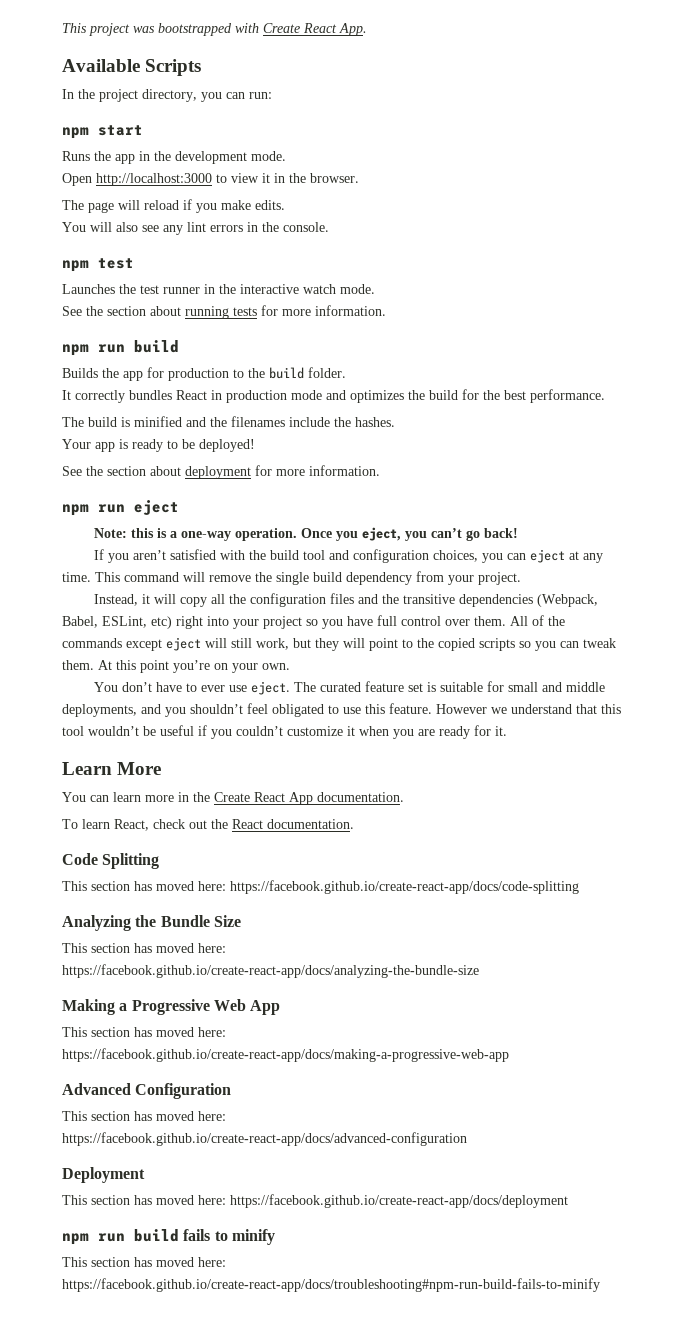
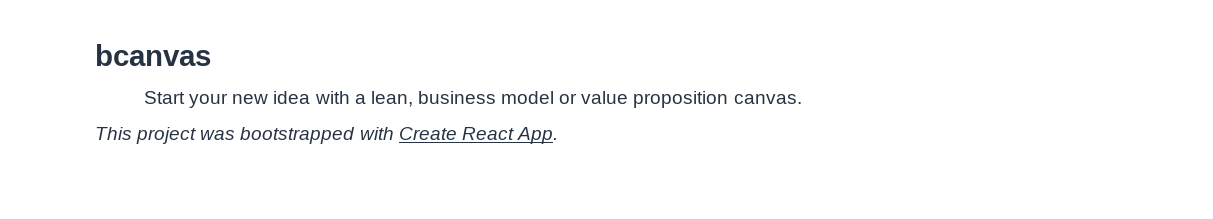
+ bcanvas
+ Start your new idea with a lean, business model or value proposition canvas.
- Available Scripts
- In the project directory, you can run:
- npm start
- Runs the app in the development mode.
- Open http://localhost:3000 to view it in the browser.
- The page will reload if you make edits.
- You will also see any lint errors in the console.
- npm test
- Launches the test runner in the interactive watch mode.
- See the section about running tests for more information.
- npm run build
- Builds the app for production to the build folder.
- It correctly bundles React in production mode and optimizes the build for the best performance.
- The build is minified and the filenames include the hashes.
- Your app is ready to be deployed!
- See the section about deployment for more information.
- npm run eject
- Note: this is a one-way operation. Once you eject, you can’t go back!
- If you aren’t satisfied with the build tool and configuration choices, you can eject at any time. This command will remove the single build dependency from your project.
- Instead, it will copy all the configuration files and the transitive dependencies (Webpack, Babel, ESLint, etc) right into your project so you have full control over them. All of the commands except eject will still work, but they will point to the copied scripts so you can tweak them. At this point you’re on your own.
- You don’t have to ever use eject. The curated feature set is suitable for small and middle deployments, and you shouldn’t feel obligated to use this feature. However we understand that this tool wouldn’t be useful if you couldn’t customize it when you are ready for it.
- Learn More
- You can learn more in the Create React App documentation.
- To learn React, check out the React documentation.
- Code Splitting
- This section has moved here: https://facebook.github.io/create-react-app/docs/code-splitting
- Analyzing the Bundle Size
- This section has moved here: https://facebook.github.io/create-react-app/docs/analyzing-the-bundle-size
- Making a Progressive Web App
- This section has moved here: https://facebook.github.io/create-react-app/docs/making-a-progressive-web-app
- Advanced Configuration
- This section has moved here: https://facebook.github.io/create-react-app/docs/advanced-configuration
- Deployment
- This section has moved here: https://facebook.github.io/create-react-app/docs/deployment
- npm run build fails to minify
- This section has moved here: https://facebook.github.io/create-react-app/docs/troubleshooting#npm-run-build-fails-to-minify

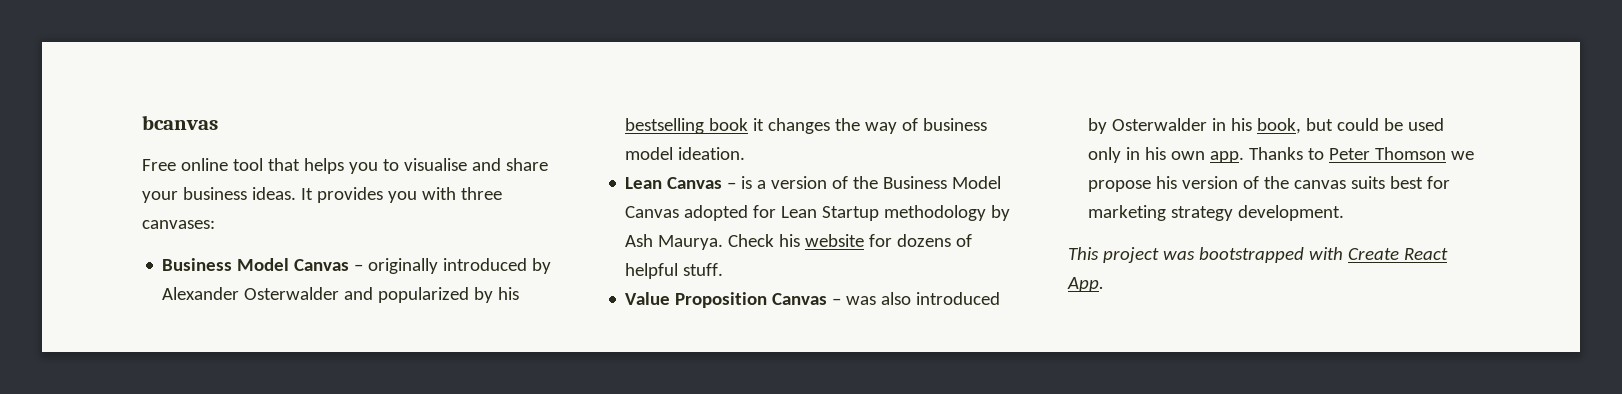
- Start your new idea with a lean, business model or value proposition canvas.
+ Free online tool that helps you to visualise and share your business ideas. It provides you with three canvases:
+ Business Model Canvas – originally introduced by Alexander Osterwalder and popularized by his bestselling book it changes the way of business model ideation.
+ Lean Canvas – is a version of the Business Model Canvas adopted for Lean Startup methodology by Ash Maurya. Check his website for dozens of helpful stuff.
+ Value Proposition Canvas – was also introduced by Osterwalder in his book, but could be used only in his own app. Thanks to Peter Thomson we propose his version of the canvas suits best for marketing strategy development.

